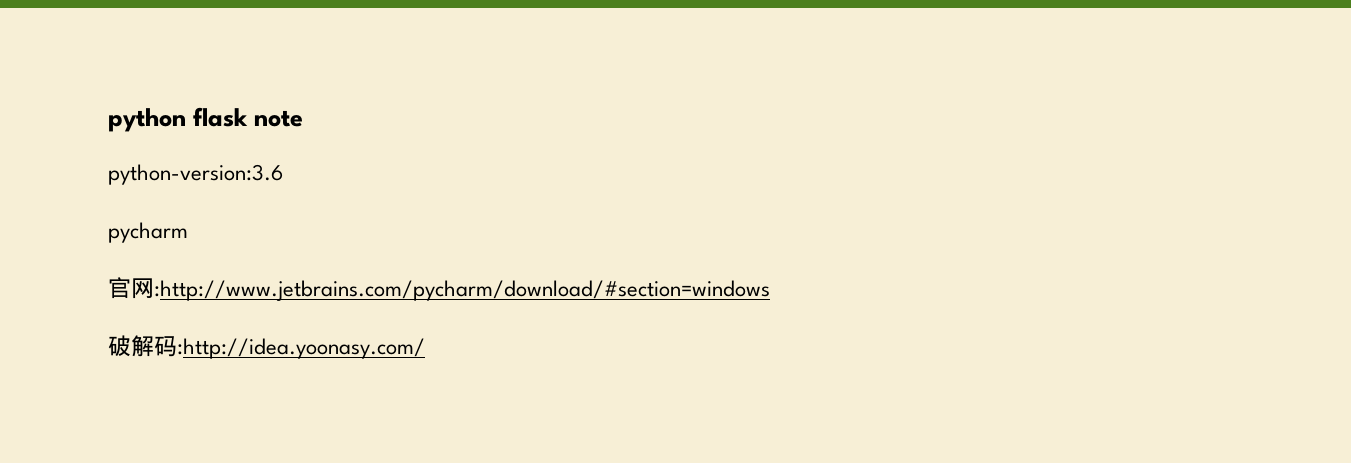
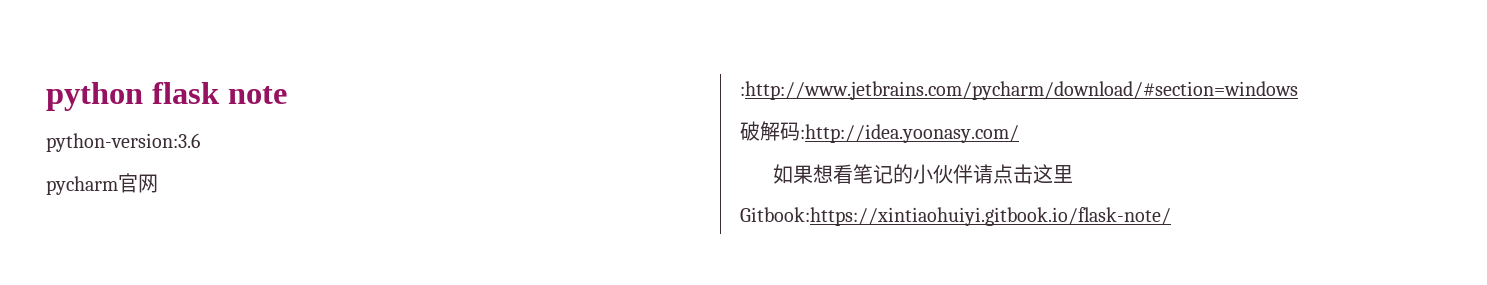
- pycharm
- 官网:http://www.jetbrains.com/pycharm/download/#section=windows
+ pycharm官网:http://www.jetbrains.com/pycharm/download/#section=windows
+ 如果想看笔记的小伙伴请点击这里
+ Gitbook:https://xintiaohuiyi.gitbook.io/flask-note/

